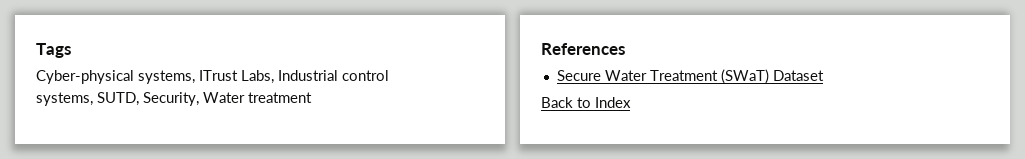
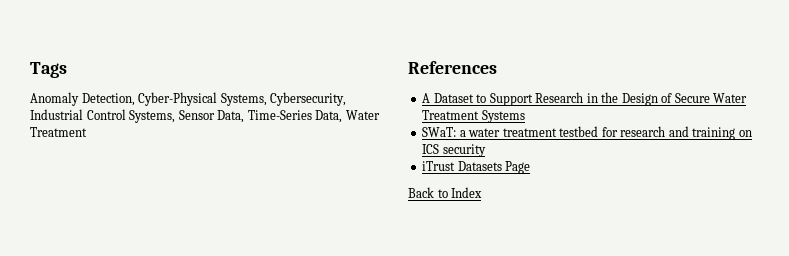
- Cyber-physical systems, ITrust Labs, Industrial control systems, SUTD, Security, Water treatment
+ Anomaly Detection, Cyber-Physical Systems, Cybersecurity, Industrial Control Systems, Sensor Data, Time-Series Data, Water Treatment
  References
- Secure Water Treatment (SWaT) Dataset
+ A Dataset to Support Research in the Design of Secure Water Treatment Systems
+ SWaT: a water treatment testbed for research and training on ICS security
+ iTrust Datasets Page

